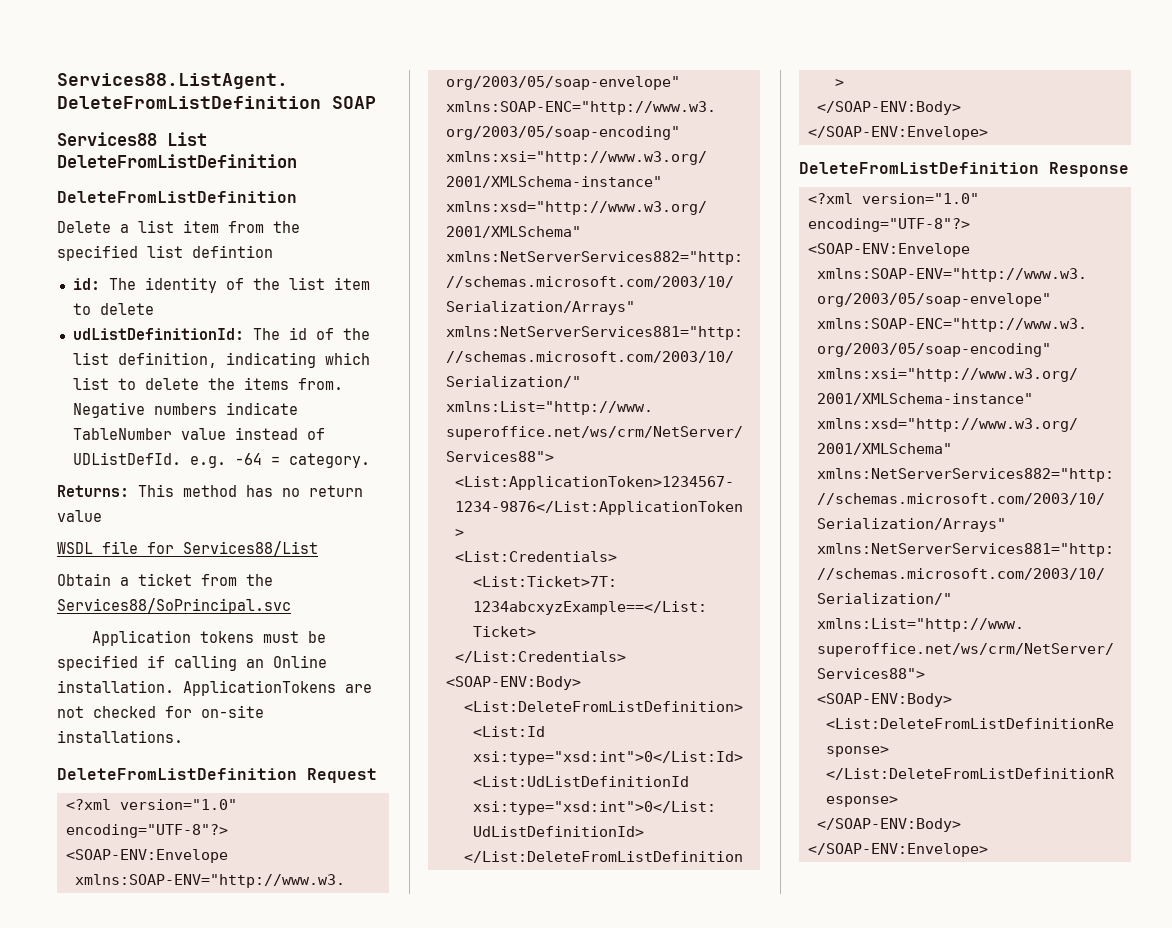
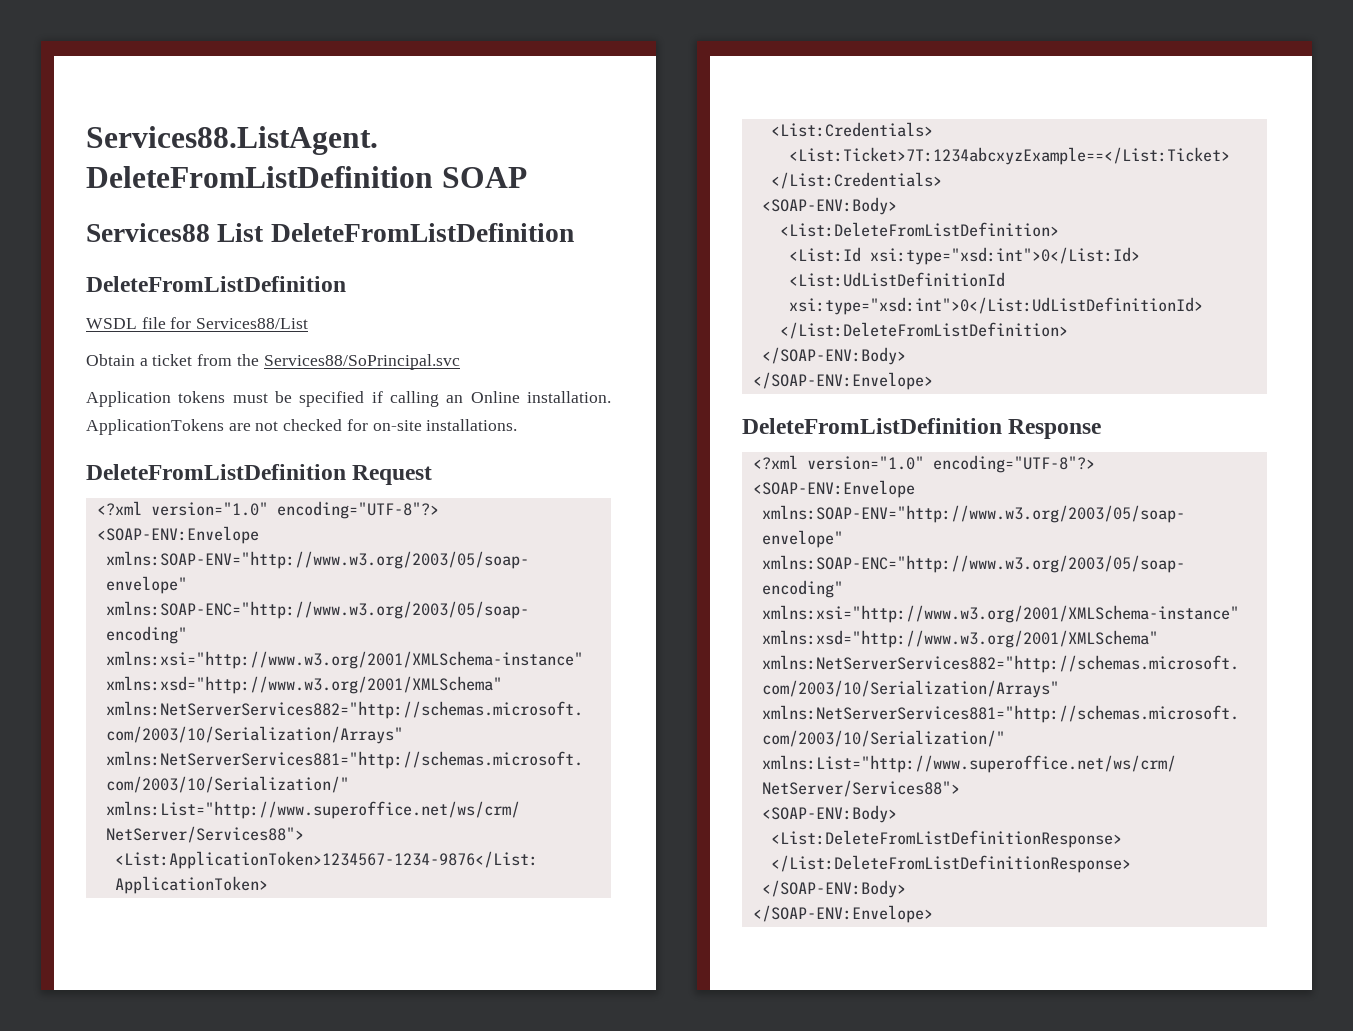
- Delete a list item from the specified list defintion
- id: The identity of the list item to delete
- udListDefinitionId: The id of the list definition, indicating which list to delete the items from. Negative numbers indicate TableNumber value instead of UDListDefId. e.g. -64 = category.
- Returns: This method has no return value

